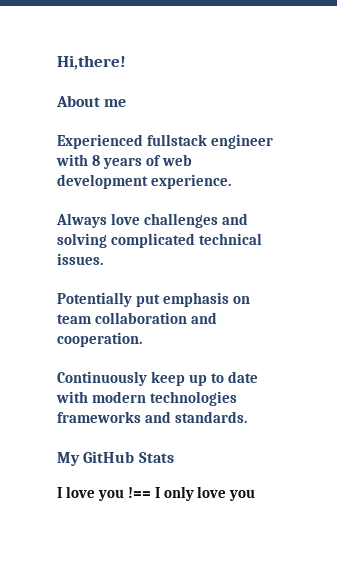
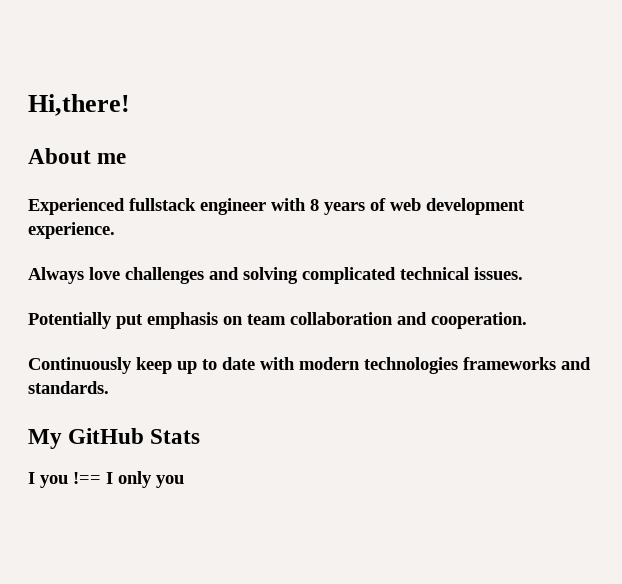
- I love you !== I only love you
+ I you !== I only you

